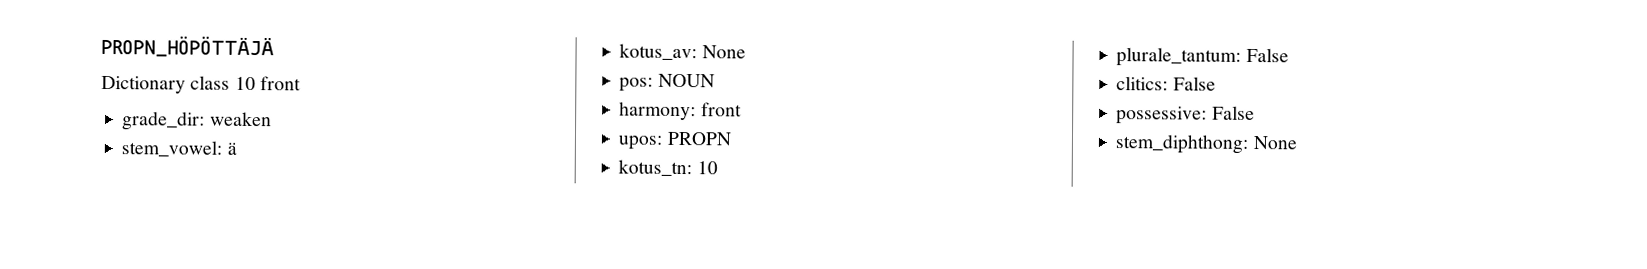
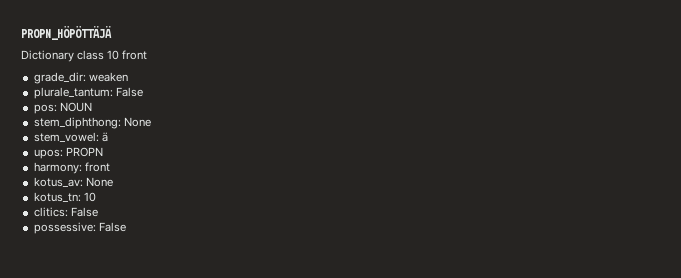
+ plurale_tantum: False
+ pos: NOUN
+ stem_diphthong: None
  stem_vowel: ä
+ upos: PROPN
+ harmony: front
  kotus_av: None
- pos: NOUN
- harmony: front
- upos: PROPN
- plurale_tantum: False
- stem_diphthong: None

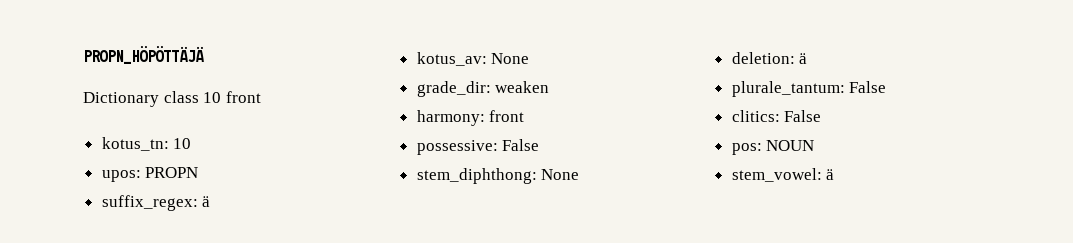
+ kotus_tn: 10
+ upos: PROPN
+ suffix_regex: ä
+ kotus_av: None
  grade_dir: weaken
+ harmony: front
+ possessive: False
+ stem_diphthong: None
+ deletion: ä
+ clitics: False
- stem_diphthong: None
- upos: PROPN
- harmony: front
- kotus_av: None
- kotus_tn: 10
- clitics: False
- possessive: False

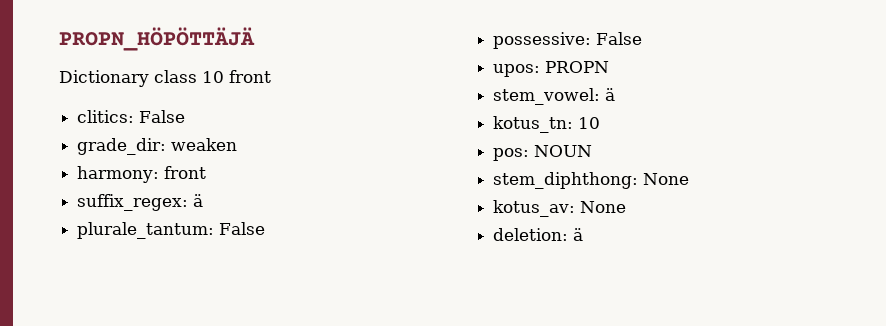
- kotus_tn: 10
- upos: PROPN
- suffix_regex: ä
- kotus_av: None
+ clitics: False
- possessive: False
- stem_diphthong: None
- deletion: ä
+ suffix_regex: ä
- clitics: False
+ possessive: False
+ upos: PROPN
+ stem_vowel: ä
+ kotus_tn: 10
  pos: NOUN
- stem_vowel: ä
+ stem_diphthong: None
+ kotus_av: None
+ deletion: ä

